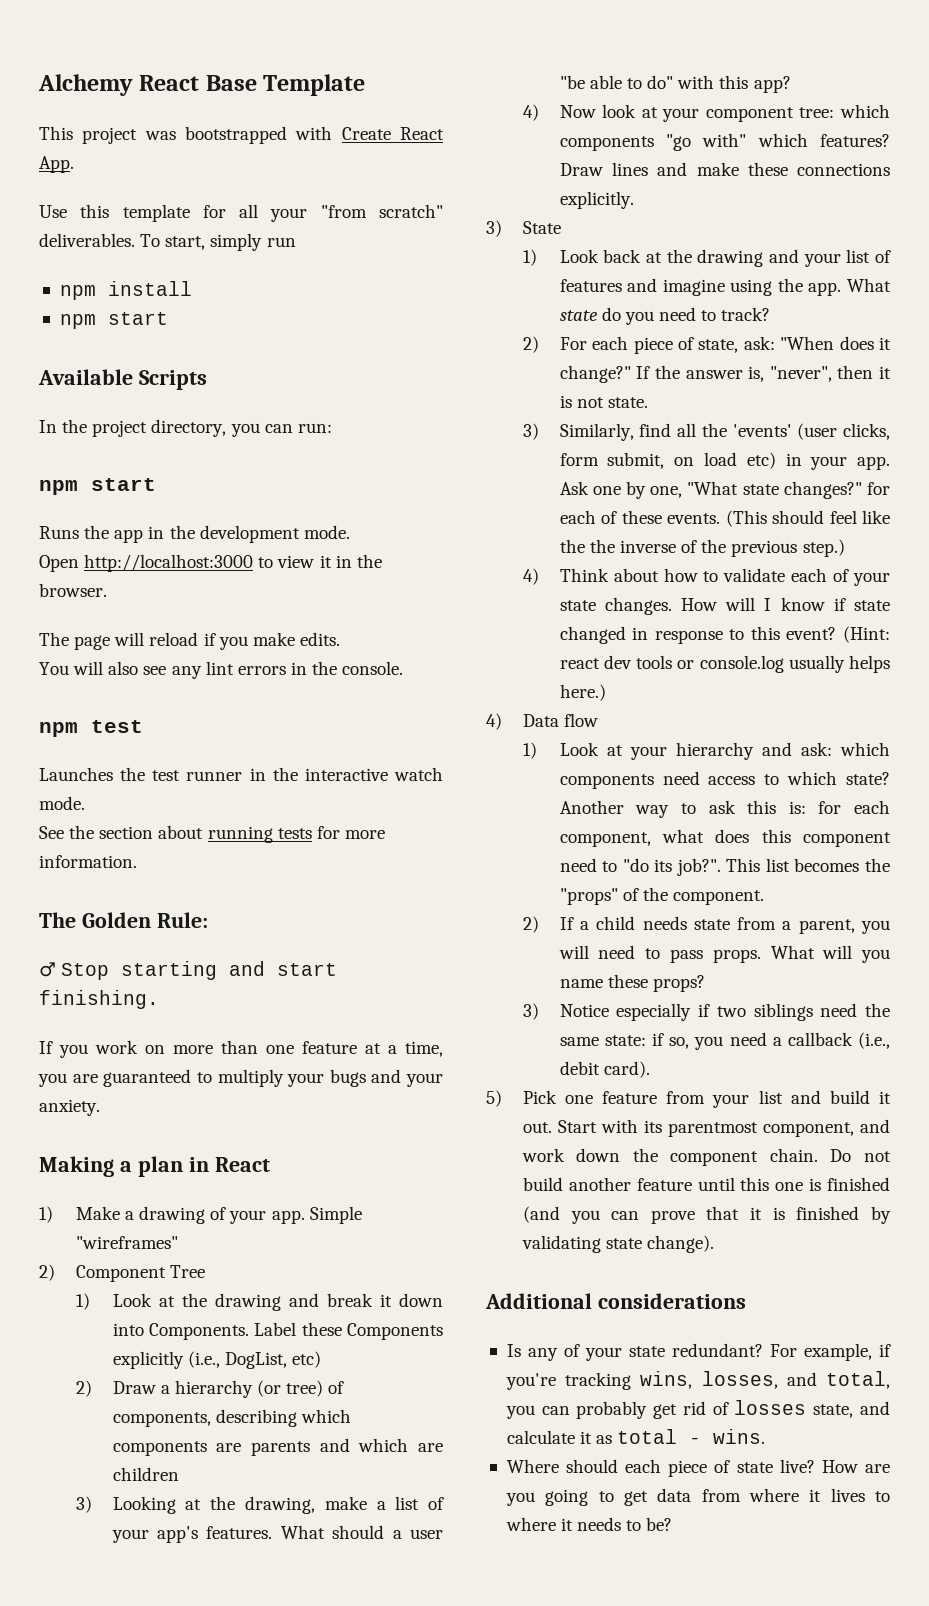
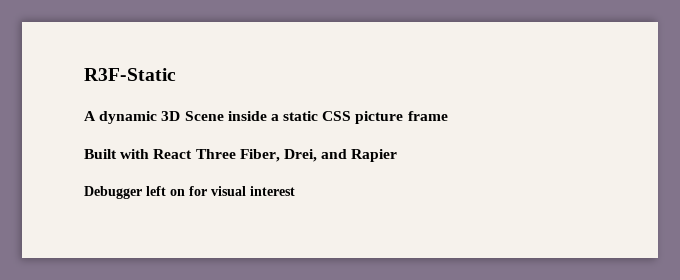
- Alchemy React Base Template
- This project was bootstrapped with Create React App.
- Use this template for all your "from scratch" deliverables. To start, simply run
- npm install
- npm start
- Available Scripts
- In the project directory, you can run:
- npm start
- Runs the app in the development mode.
- Open http://localhost:3000 to view it in the browser.
- The page will reload if you make edits.
- You will also see any lint errors in the console.
- npm test
- Launches the test runner in the interactive watch mode.
- See the section about running tests for more information.
- The Golden Rule:
- ♂ Stop starting and start finishing.
- If you work on more than one feature at a time, you are guaranteed to multiply your bugs and your anxiety.
- Making a plan in React
- 1) Make a drawing of your app. Simple "wireframes"
- 2) Component Tree
- 1) Look at the drawing and break it down into Components. Label these Components explicitly (i.e., DogList, etc)
- 2) Draw a hierarchy (or tree) of components, describing which components are parents and which are children
- 3) Looking at the drawing, make a list of your app's features. What should a user "be able to do" with this app?
- 4) Now look at your component tree: which components "go with" which features? Draw lines and make these connections explicitly.
- 3) State
- 1) Look back at the drawing and your list of features and imagine using the app. What state do you need to track?
- 2) For each piece of state, ask: "When does it change?" If the answer is, "never", then it is not state.
- 3) Similarly, find all the 'events' (user clicks, form submit, on load etc) in your app. Ask one by one, "What state changes?" for each of these events. (This should feel like the the inverse of the previous step.)
- 4) Think about how to validate each of your state changes. How will I know if state changed in response to this event? (Hint: react dev tools or console.log usually helps here.)
- 4) Data flow
- 1) Look at your hierarchy and ask: which components need access to which state? Another way to ask this is: for each component, what does this component need to "do its job?". This list becomes the "props" of the component.
- 2) If a child needs state from a parent, you will need to pass props. What will you name these props?
- 3) Notice especially if two siblings need the same state: if so, you need a callback (i.e., debit card).
- 5) Pick one feature from your list and build it out. Start with its parentmost component, and work down the component chain. Do not build another feature until this one is finished (and you can prove that it is finished by validating state change).
- Additional considerations
- Is any of your state redundant? For example, if you're tracking wins, losses, and total, you can probably get rid of losses state, and calculate it as total - wins.
- Where should each piece of state live? How are you going to get data from where it lives to where it needs to be?
+ R3F-Static
+ A dynamic 3D Scene inside a static CSS picture frame
+ Built with React Three Fiber, Drei, and Rapier
+ Debugger left on for visual interest

